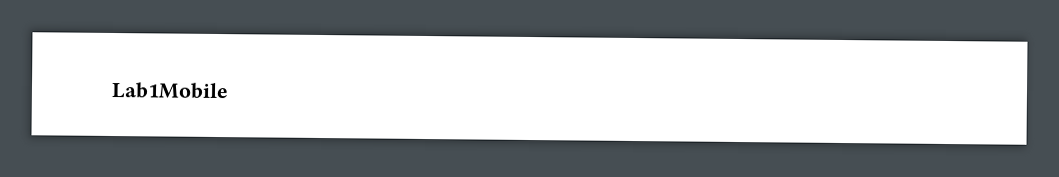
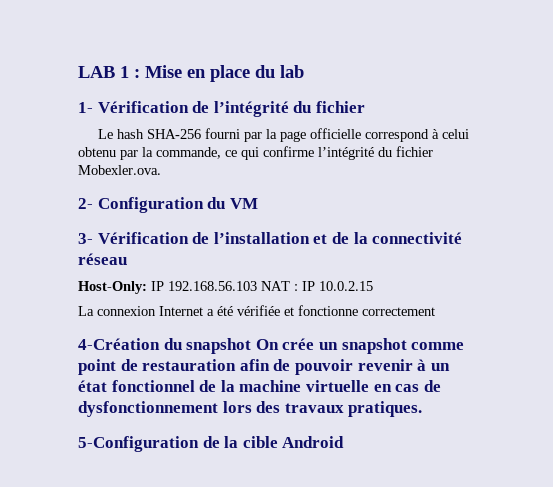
- Lab1Mobile
+ LAB 1 : Mise en place du lab
+ 1- Vérification de l’intégrité du fichier
+ Le hash SHA-256 fourni par la page officielle correspond à celui obtenu par la commande, ce qui confirme l’intégrité du fichier Mobexler.ova.
+ 2- Configuration du VM
+ 3- Vérification de l’installation et de la connectivité réseau
+ Host-Only: IP 192.168.56.103 NAT : IP 10.0.2.15
+ La connexion Internet a été vérifiée et fonctionne correctement
+ 4-Création du snapshot On crée un snapshot comme point de restauration afin de pouvoir revenir à un état fonctionnel de la machine virtuelle en cas de dysfonctionnement lors des travaux pratiques.
+ 5-Configuration de la cible Android

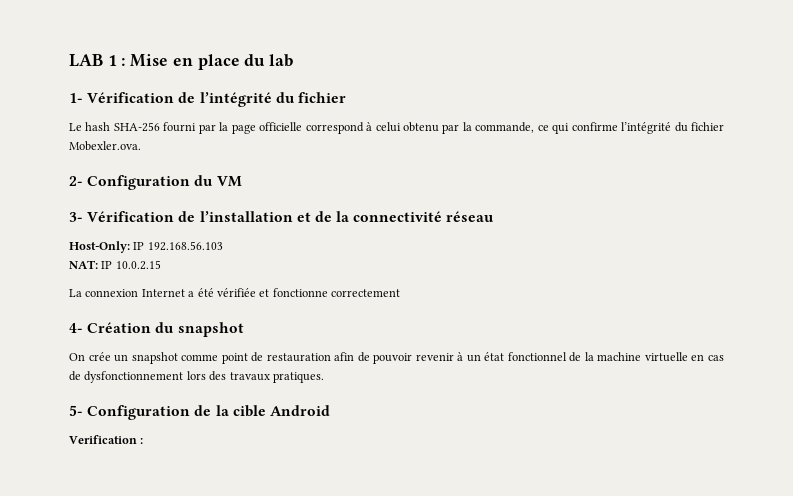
- Host-Only: IP 192.168.56.103 NAT : IP 10.0.2.15
+ Host-Only: IP 192.168.56.103
+ NAT: IP 10.0.2.15
- 4-Création du snapshot On crée un snapshot comme point de restauration afin de pouvoir revenir à un état fonctionnel de la machine virtuelle en cas de dysfonctionnement lors des travaux pratiques.
+ 4- Création du snapshot
+ On crée un snapshot comme point de restauration afin de pouvoir revenir à un état fonctionnel de la machine virtuelle en cas de dysfonctionnement lors des travaux pratiques.
- 5-Configuration de la cible Android
+ 5- Configuration de la cible Android
+ Verification :

